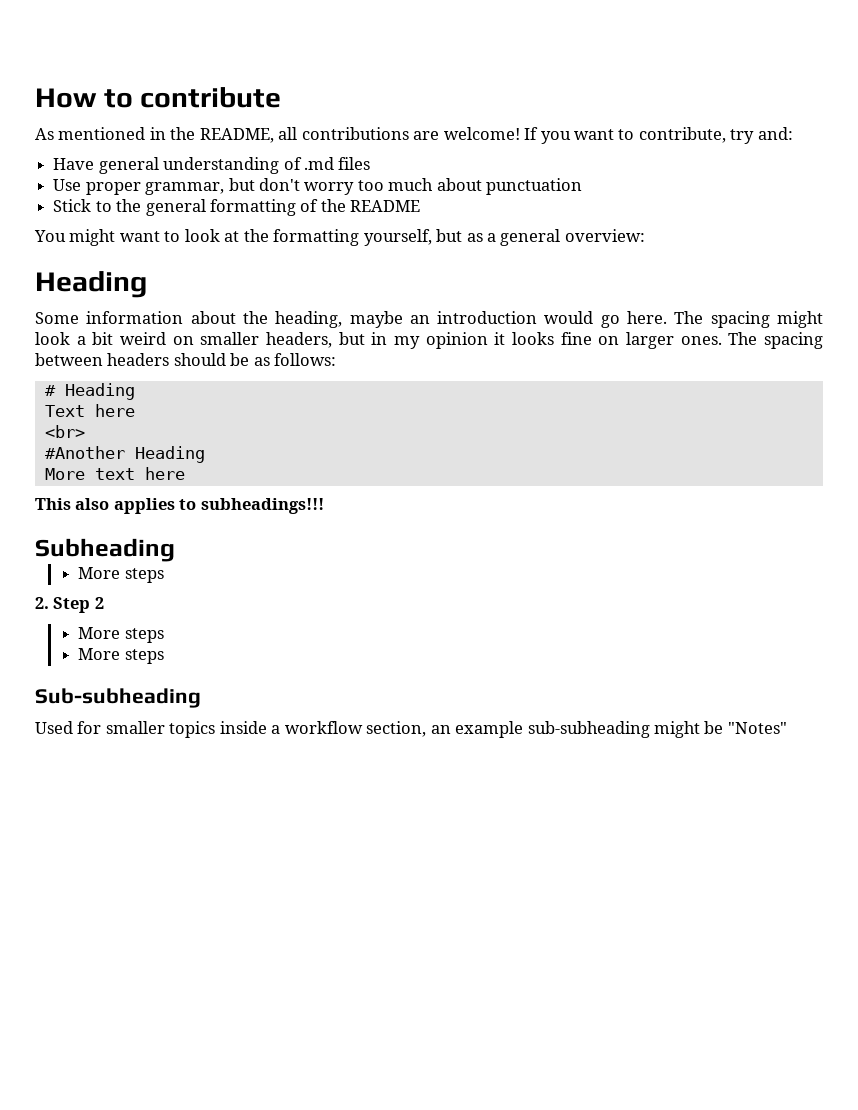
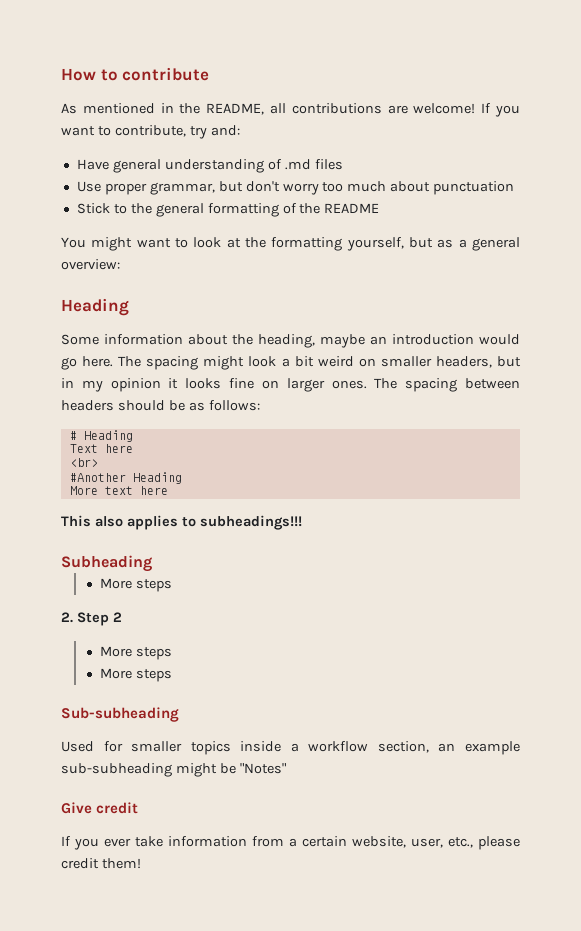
+ Give credit
+ If you ever take information from a certain website, user, etc., please credit them!

